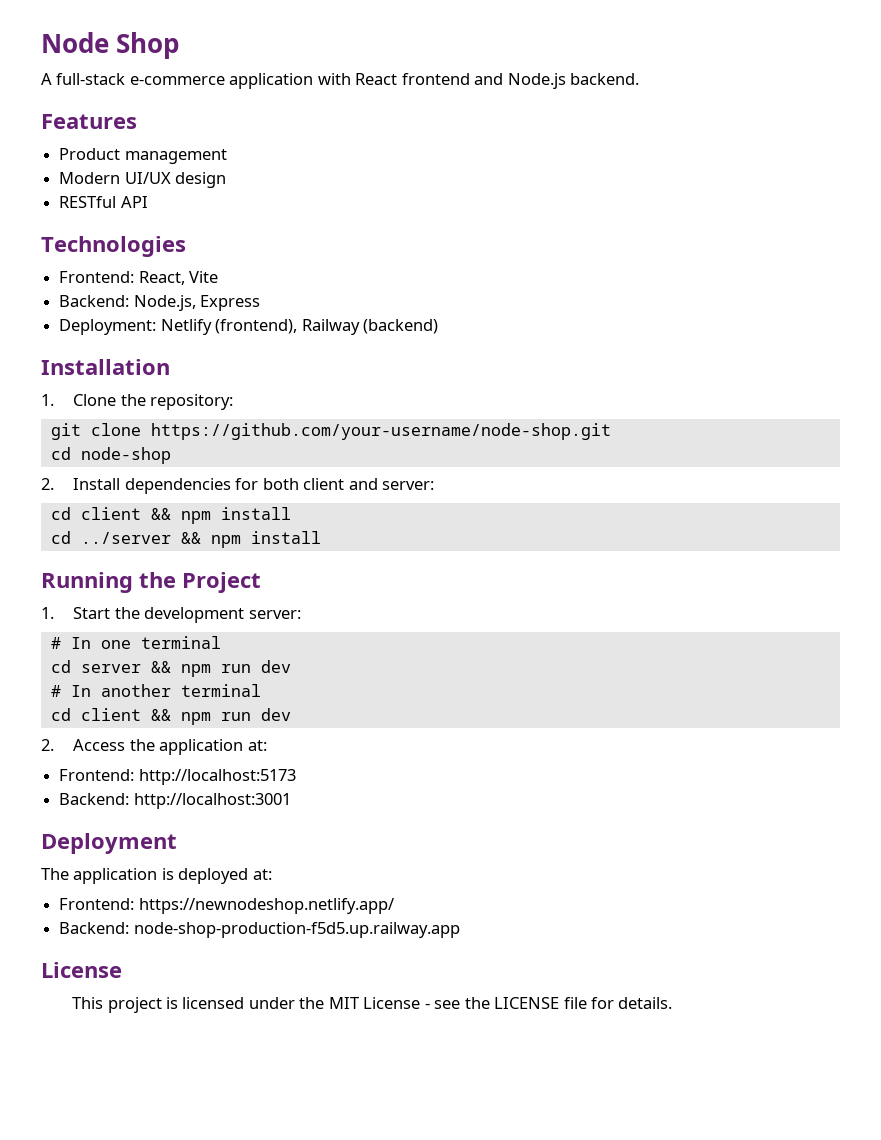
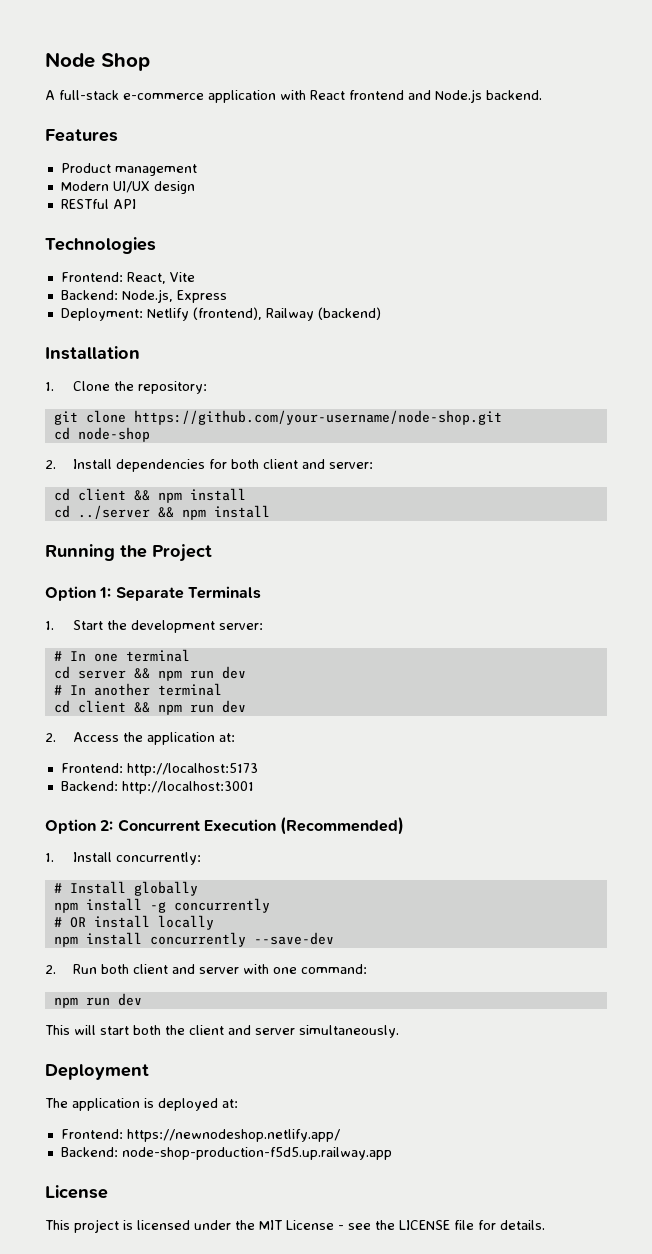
+ Option 1: Separate Terminals
+ Option 2: Concurrent Execution (Recommended)
+ 1. Install concurrently:
+ # Install globally
+ npm install -g concurrently
+ # OR install locally
+ npm install concurrently --save-dev
+ 2. Run both client and server with one command:
+ npm run dev
+ This will start both the client and server simultaneously.

